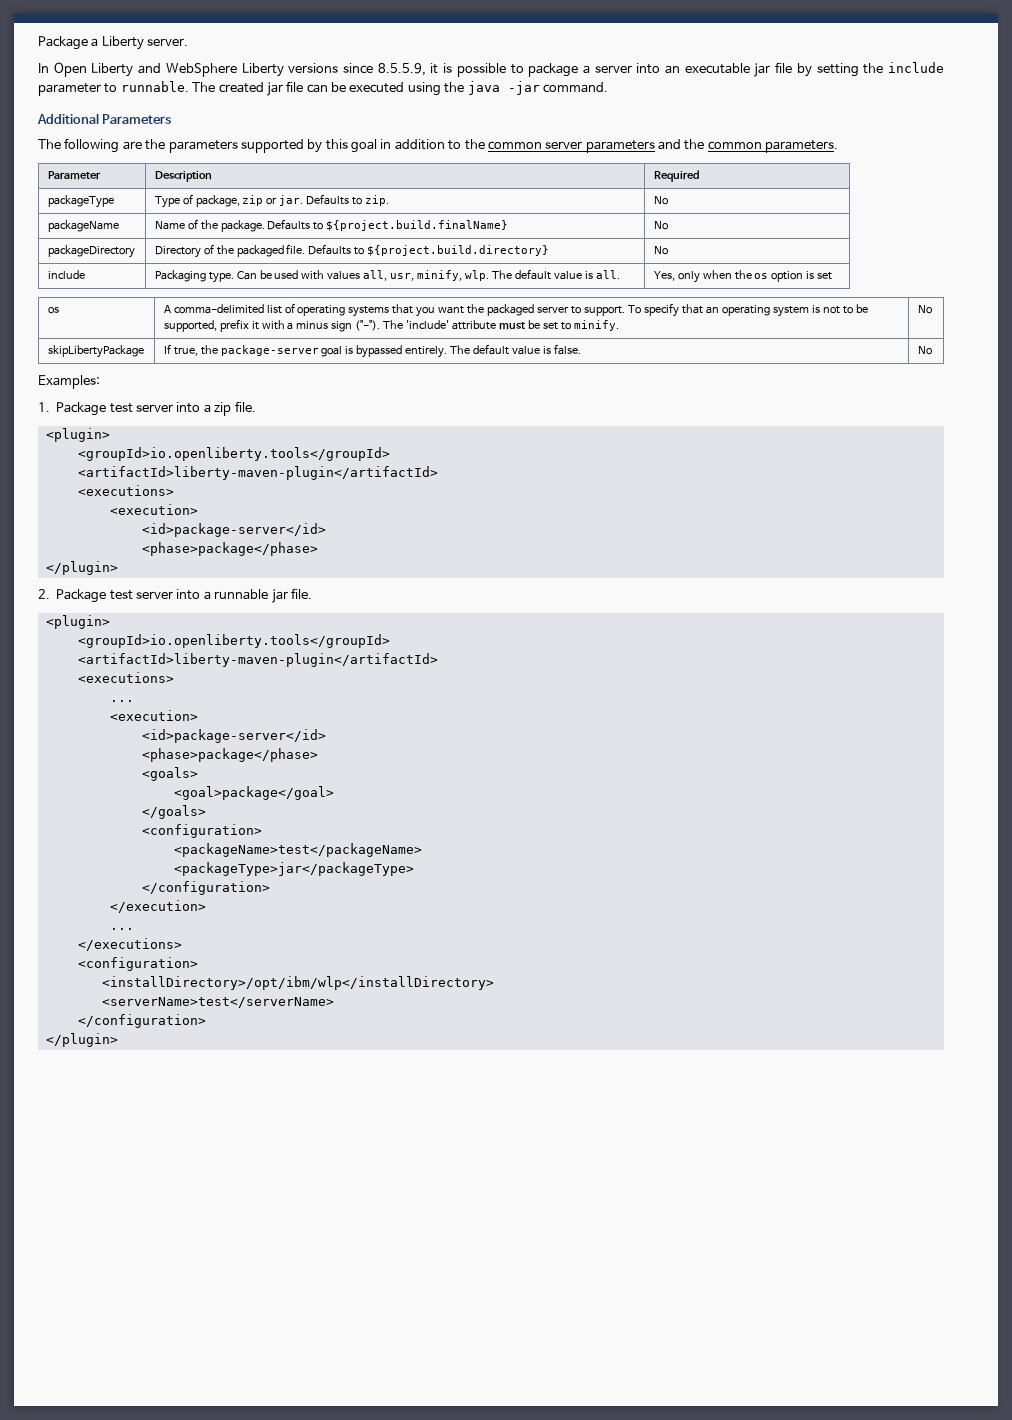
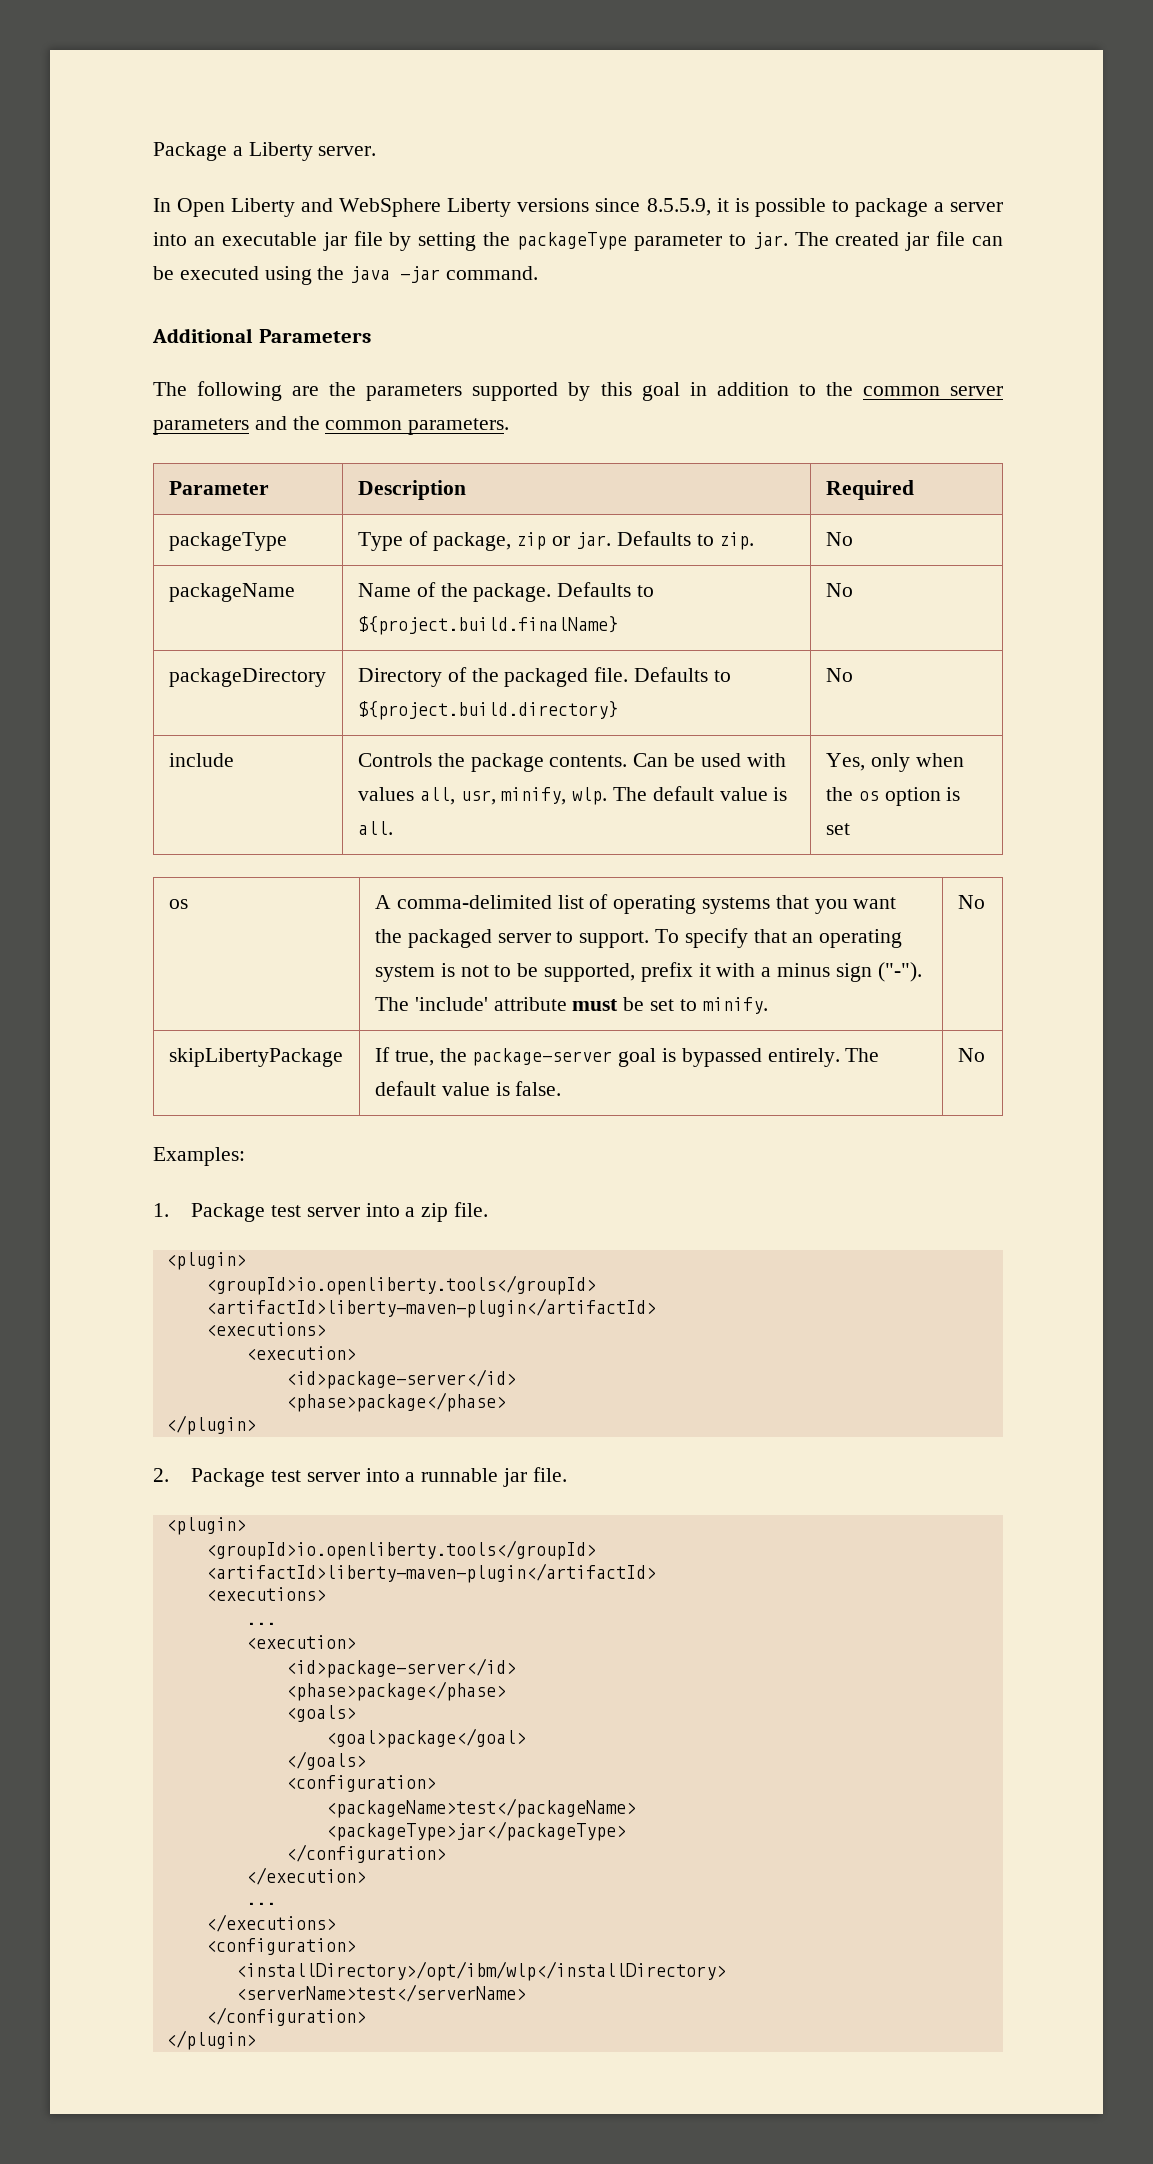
- In Open Liberty and WebSphere Liberty versions since 8.5.5.9, it is possible to package a server into an executable jar file by setting the include parameter to runnable.
+ In Open Liberty and WebSphere Liberty versions since 8.5.5.9, it is possible to package a server into an executable jar file by setting the packageType parameter to jar.
- include | Packaging type. Can be used with values all, usr, minify, wlp. The default value is all. | Yes, only when the os option is set
+ include | Controls the package contents. Can be used with values all, usr, minify, wlp. The default value is all. | Yes, only when the os option is set

